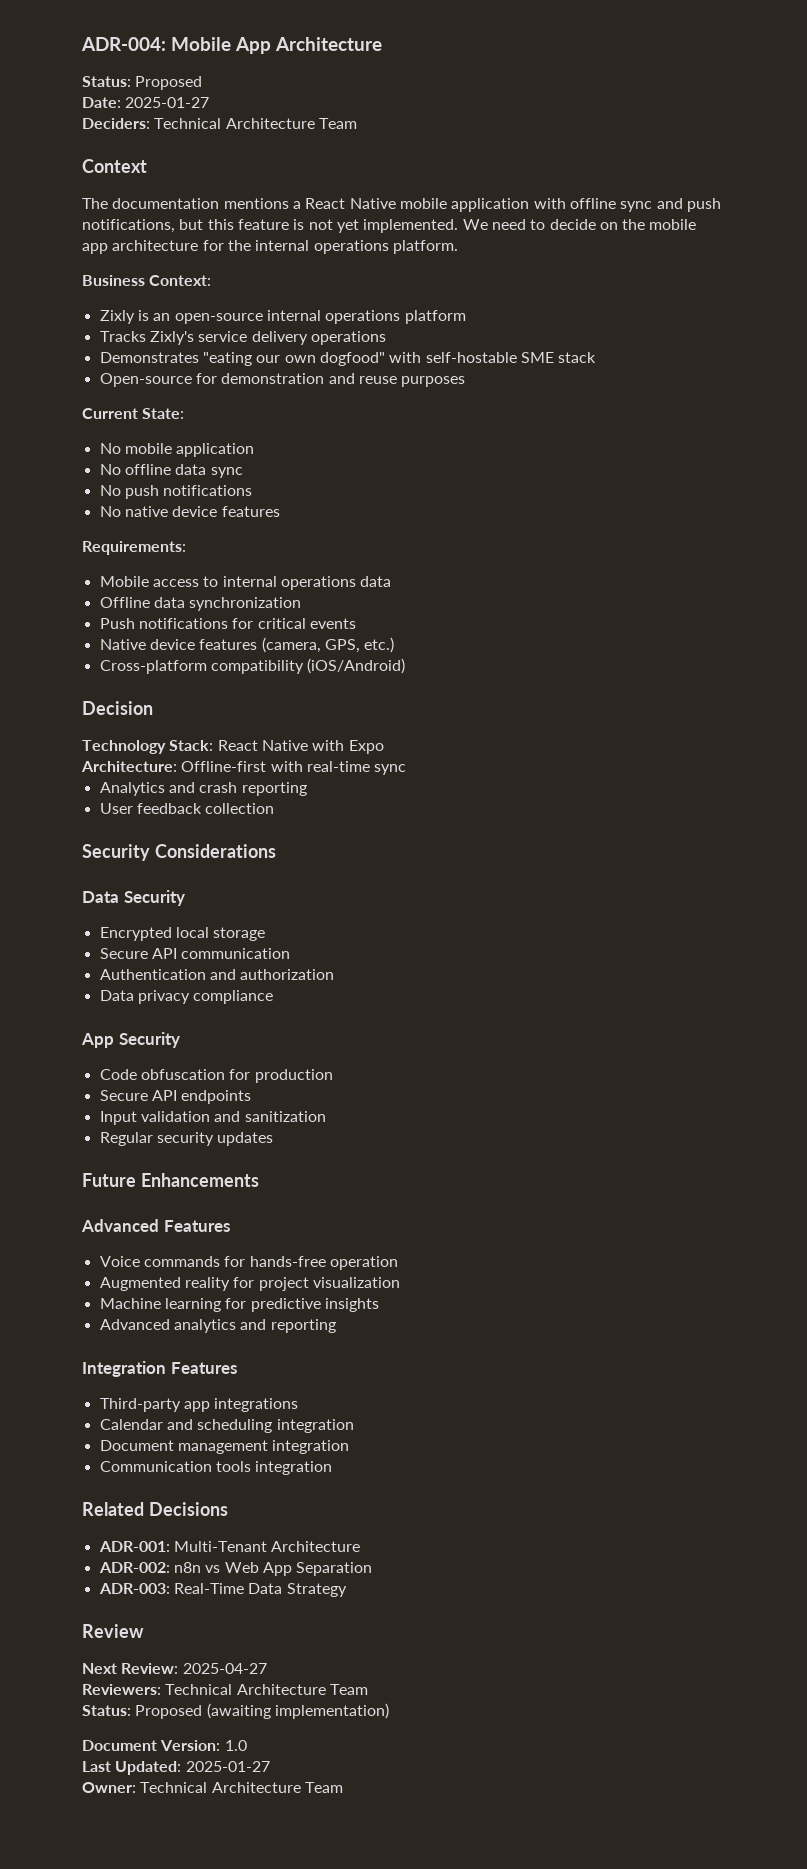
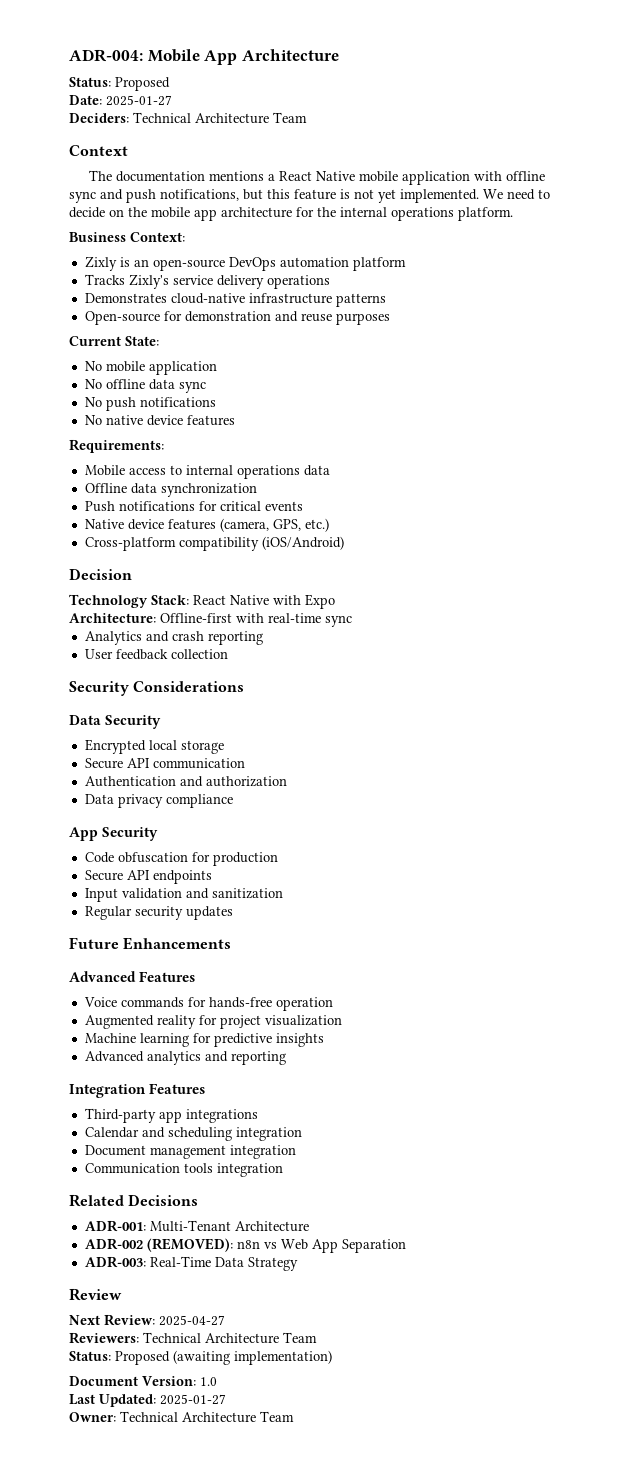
- Zixly is an open-source internal operations platform
+ Zixly is an open-source DevOps automation platform
- Demonstrates "eating our own dogfood" with self-hostable SME stack
+ Demonstrates cloud-native infrastructure patterns
- ADR-002: n8n vs Web App Separation
+ ADR-002 (REMOVED): n8n vs Web App Separation

